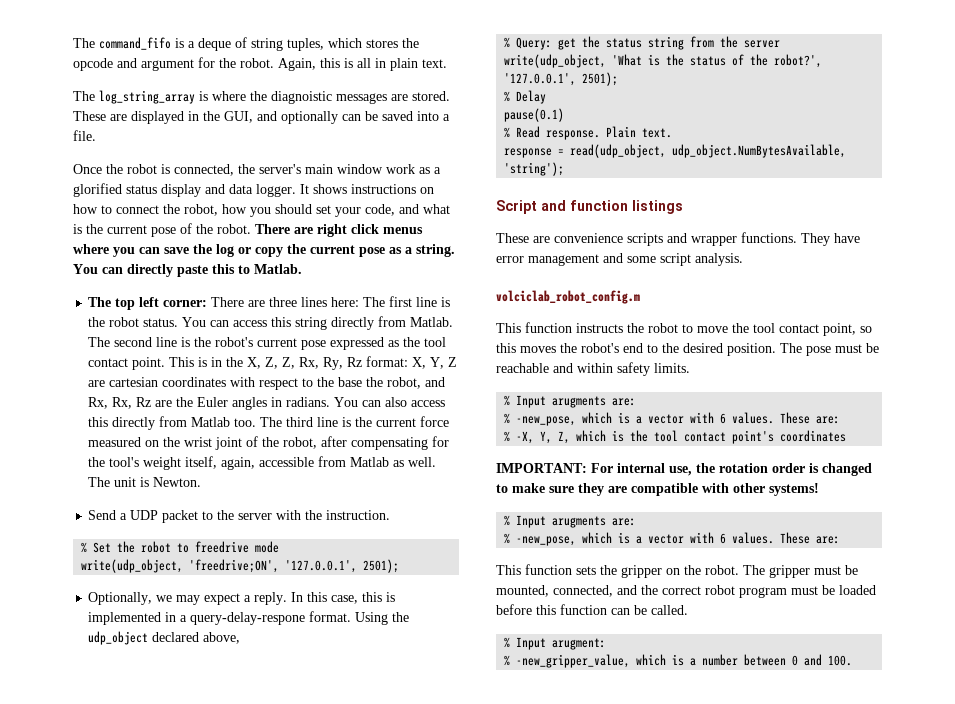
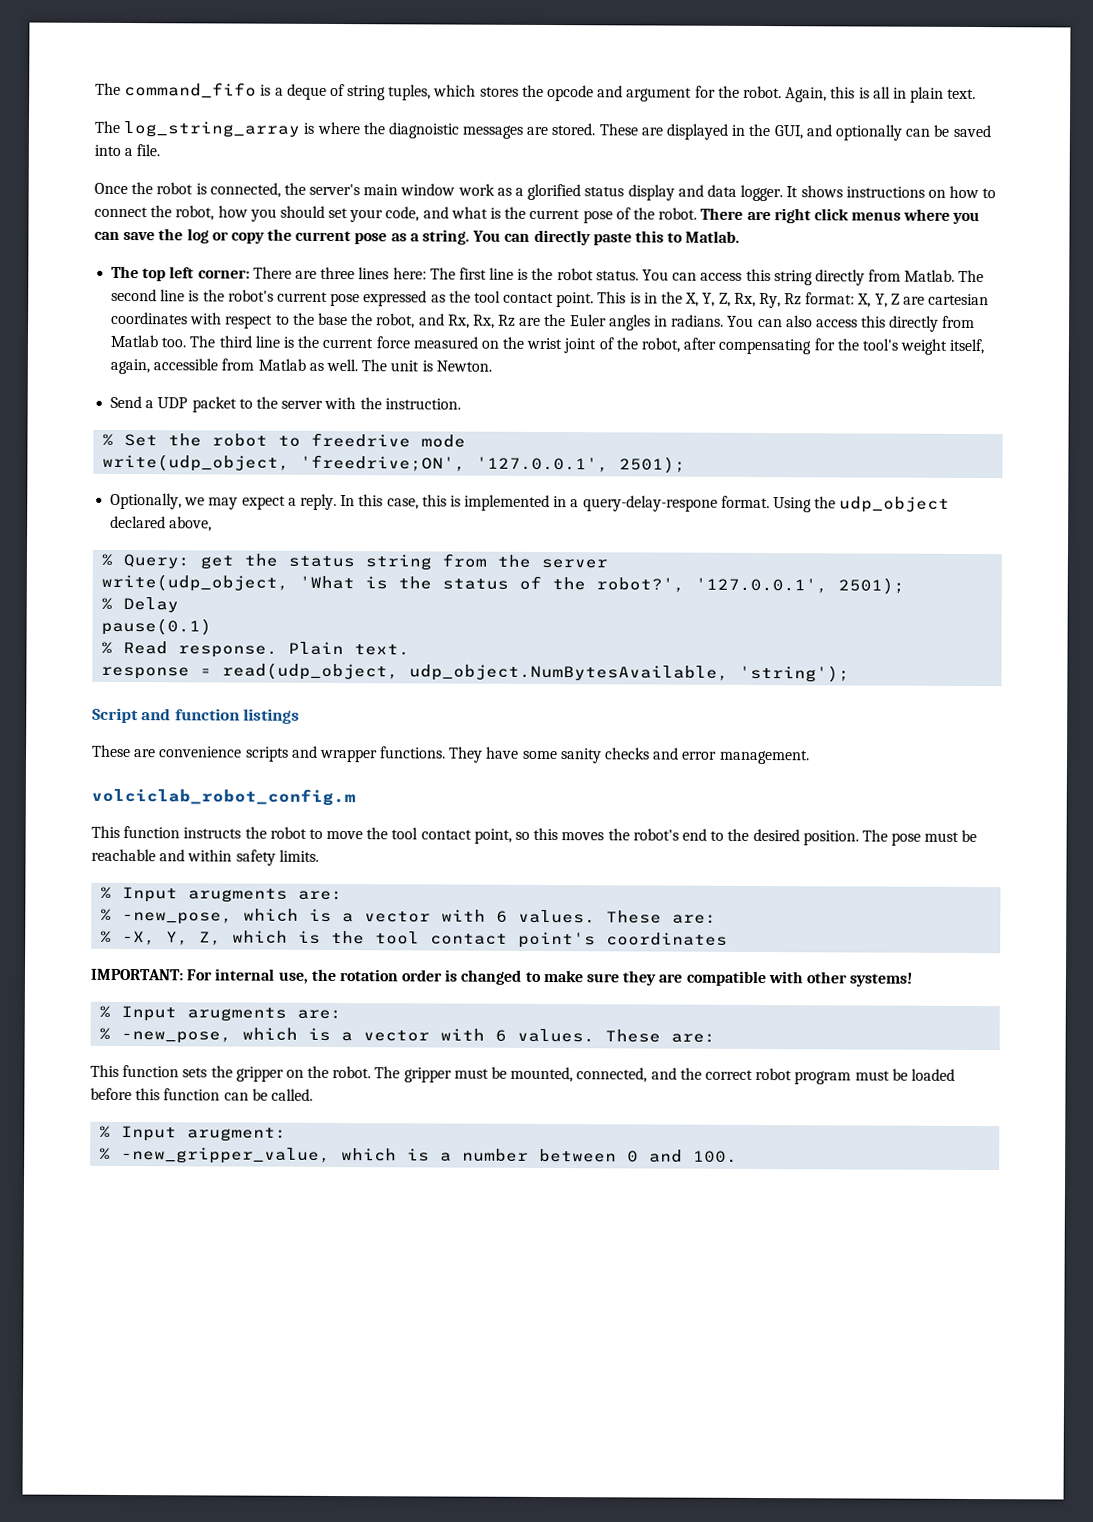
- This is in the X, Z, Z, Rx, Ry, Rz format: X, Y, Z are cartesian coordinates with respect to the base the robot, and Rx, Rx, Rz are the Euler angles in radians.
+ This is in the X, Y, Z, Rx, Ry, Rz format: X, Y, Z are cartesian coordinates with respect to the base the robot, and Rx, Rx, Rz are the Euler angles in radians.
- They have error management and some script analysis.
+ They have some sanity checks and error management.

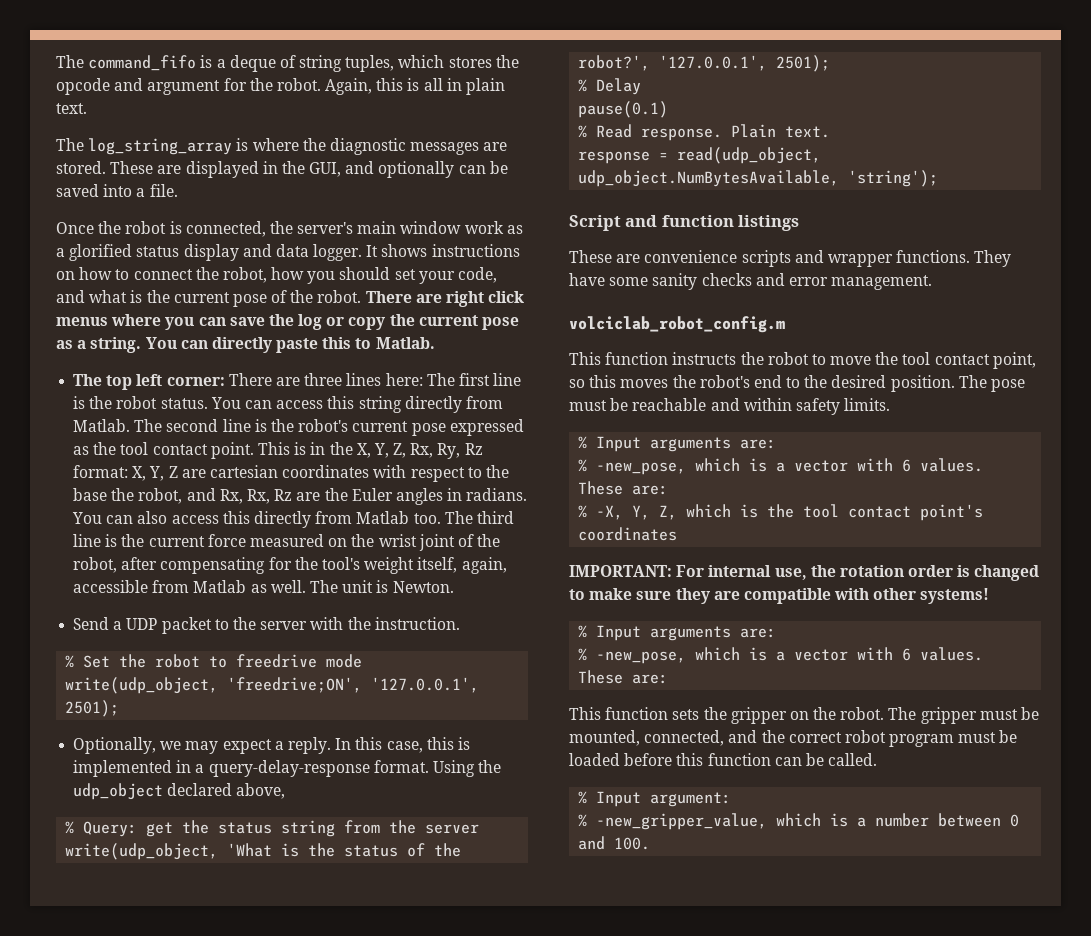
- The log_string_array is where the diagnoistic messages are stored.
+ The log_string_array is where the diagnostic messages are stored.
- In this case, this is implemented in a query-delay-respone format.
+ In this case, this is implemented in a query-delay-response format.
  The pose must be reachable and within safety limits.
- % Input arugments are:
+ % Input arguments are:
  IMPORTANT: For internal use, the rotation order is changed to make sure they are compatible with other systems!
- % Input arugments are:
+ % Input arguments are:
- % Input arugment:
+ % Input argument:

